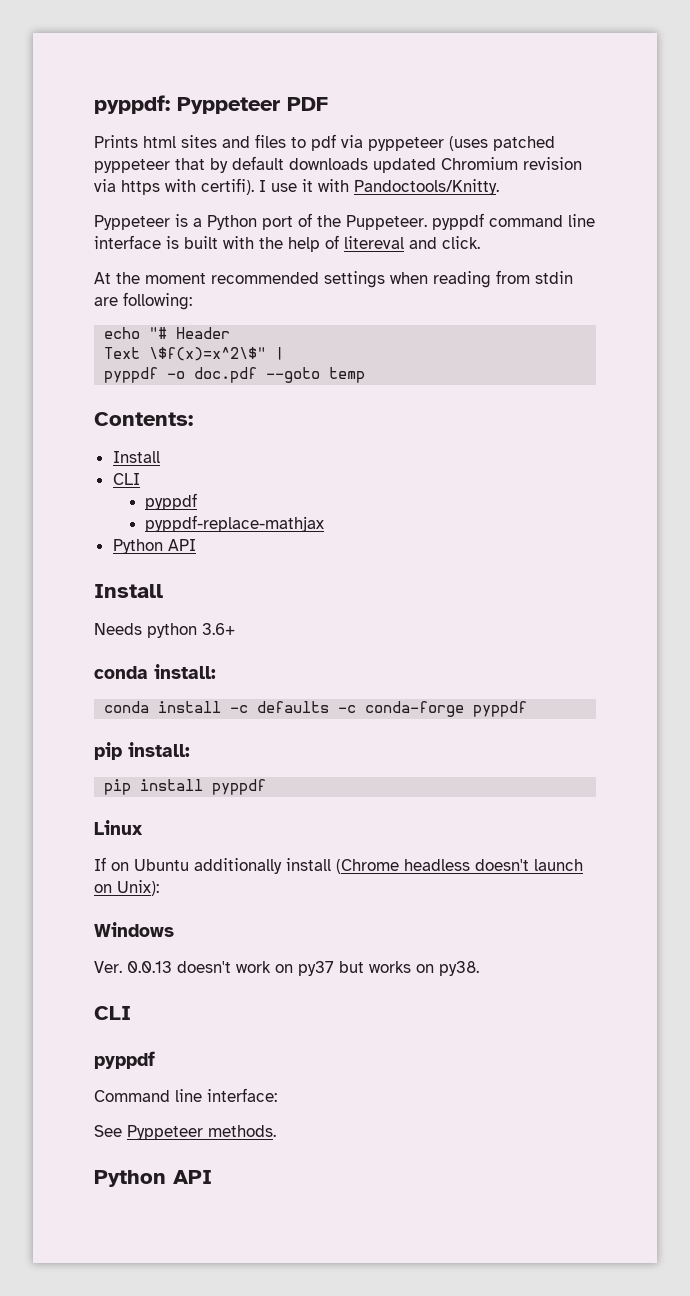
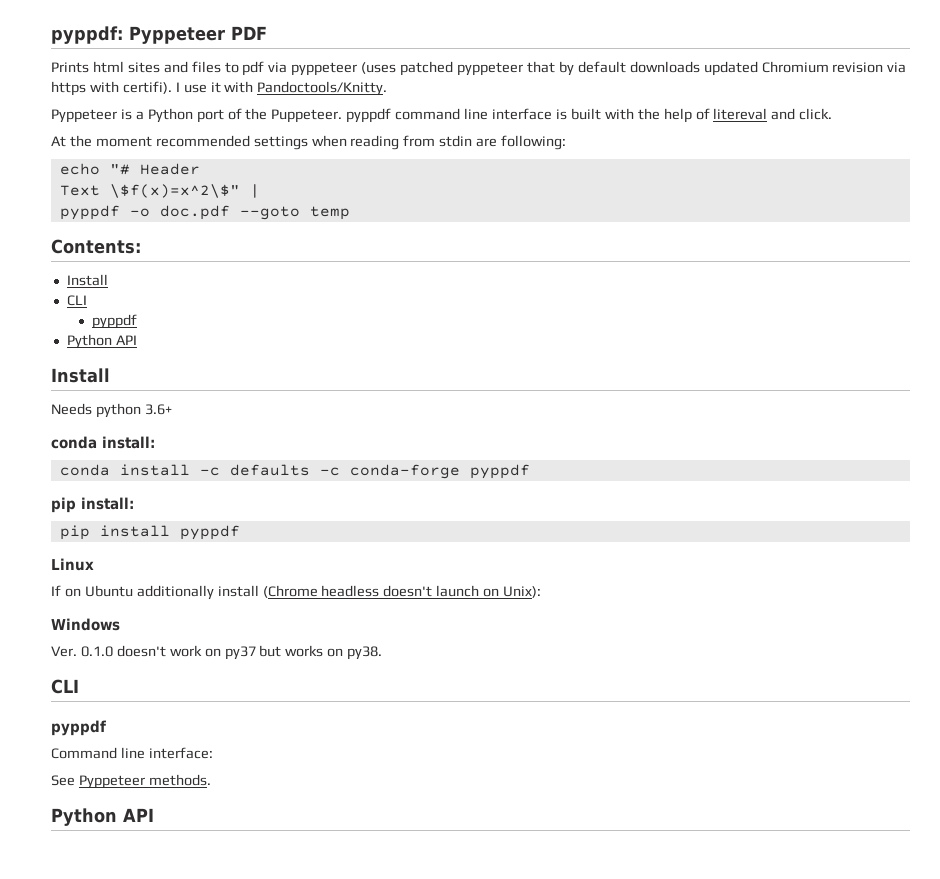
- pyppdf-replace-mathjax
- Ver. 0.0.13 doesn't work on py37 but works on py38.
+ Ver. 0.1.0 doesn't work on py37 but works on py38.

